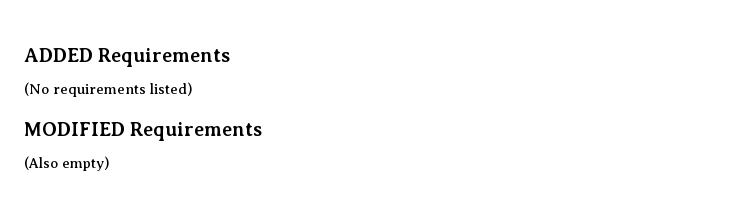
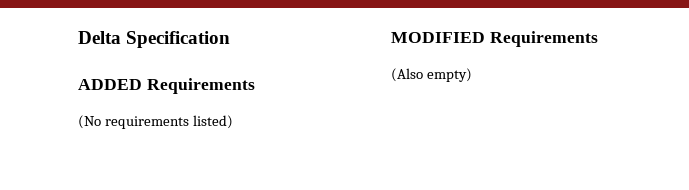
+ Delta Specification

